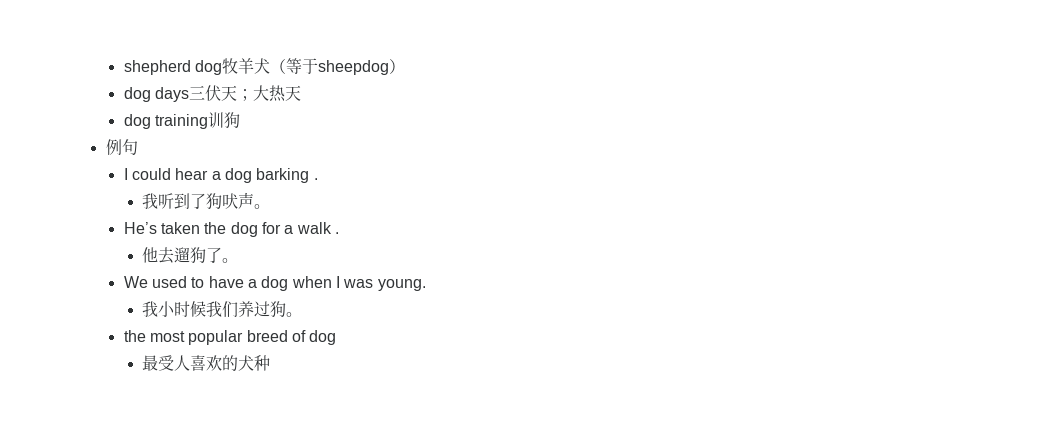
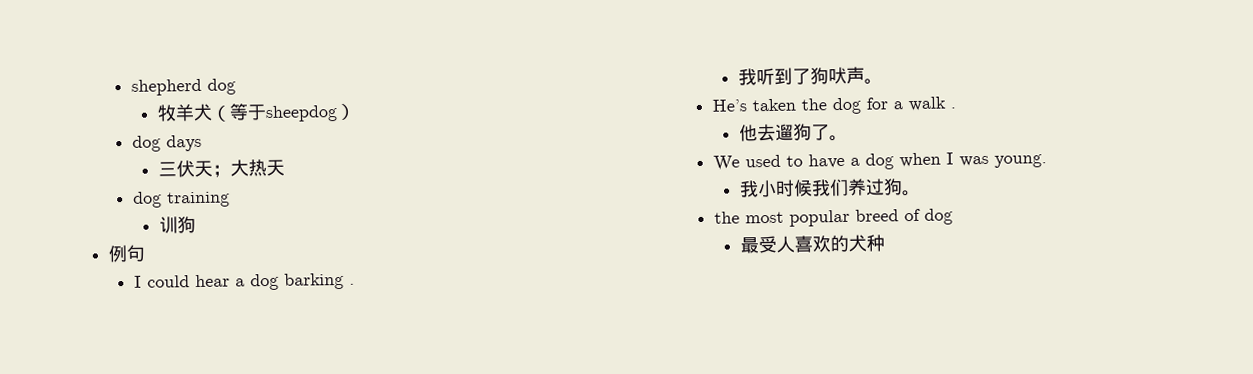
- shepherd dog牧羊犬（等于sheepdog）
+ shepherd dog
+ 牧羊犬（等于sheepdog）
- dog days三伏天；大热天
+ dog days
+ 三伏天；大热天
- dog training训狗
+ dog training
+ 训狗

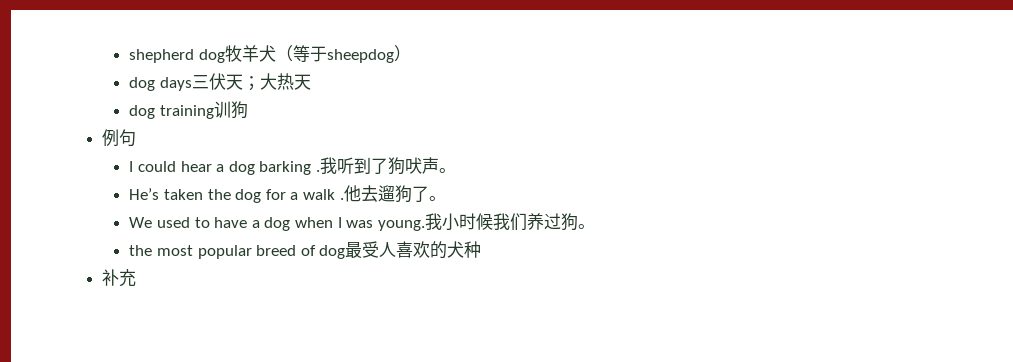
- shepherd dog
- 牧羊犬（等于sheepdog）
+ shepherd dog牧羊犬（等于sheepdog）
- dog days
- 三伏天；大热天
+ dog days三伏天；大热天
- dog training
- 训狗
+ dog training训狗
- I could hear a dog barking .
- 我听到了狗吠声。
+ I could hear a dog barking .我听到了狗吠声。
- He’s taken the dog for a walk .
- 他去遛狗了。
+ He’s taken the dog for a walk .他去遛狗了。
- We used to have a dog when I was young.
- 我小时候我们养过狗。
+ We used to have a dog when I was young.我小时候我们养过狗。
- the most popular breed of dog
- 最受人喜欢的犬种
+ the most popular breed of dog最受人喜欢的犬种
+ 补充

